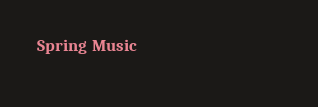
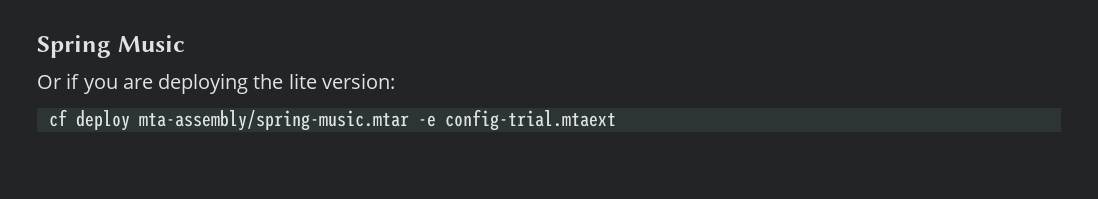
+ Or if you are deploying the lite version:
+ cf deploy mta-assembly/spring-music.mtar -e config-trial.mtaext

